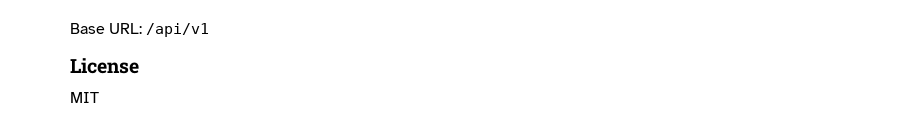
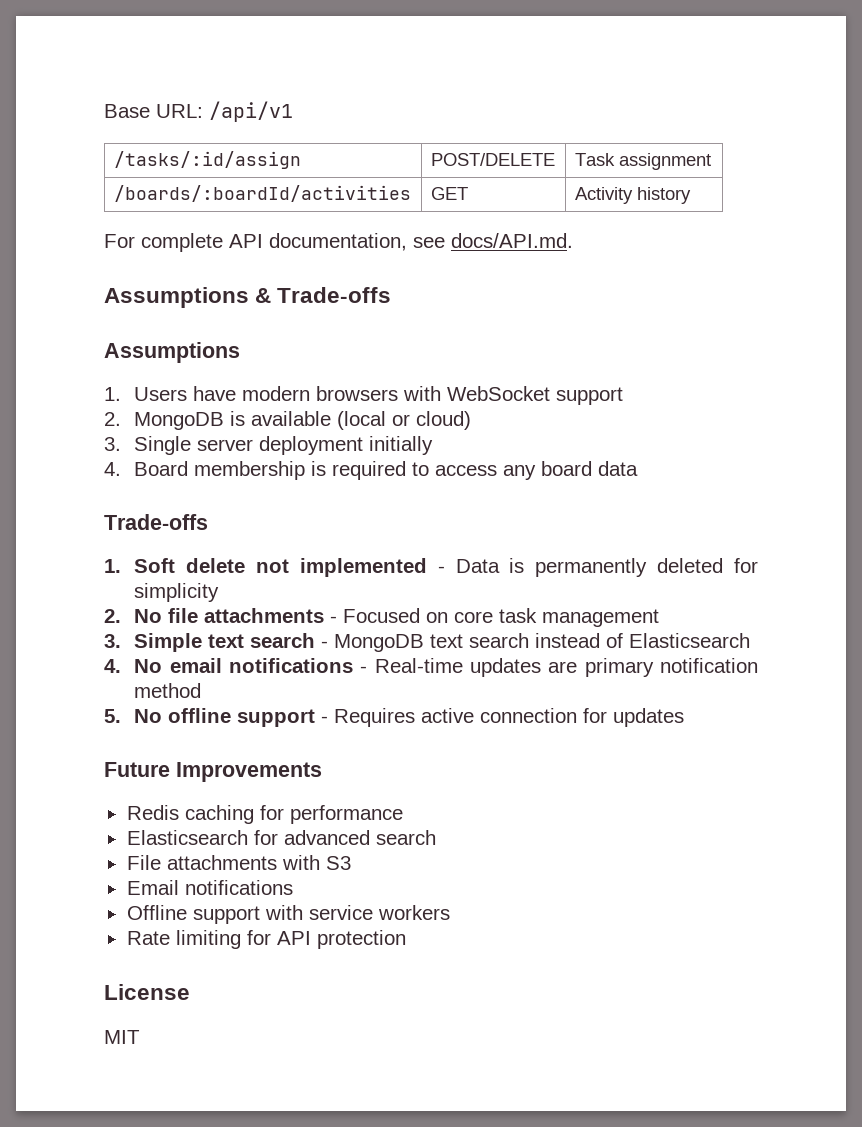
+ /tasks/:id/assign | POST/DELETE | Task assignment
+ /boards/:boardId/activities | GET | Activity history
+ For complete API documentation, see docs/API.md.
+ Assumptions & Trade-offs
+ Assumptions
+ 1. Users have modern browsers with WebSocket support
+ 2. MongoDB is available (local or cloud)
+ 3. Single server deployment initially
+ 4. Board membership is required to access any board data
+ Trade-offs
+ 1. Soft delete not implemented - Data is permanently deleted for simplicity
+ 2. No file attachments - Focused on core task management
+ 3. Simple text search - MongoDB text search instead of Elasticsearch
+ 4. No email notifications - Real-time updates are primary notification method
+ 5. No offline support - Requires active connection for updates
+ Future Improvements
+ Redis caching for performance
+ Elasticsearch for advanced search
+ File attachments with S3
+ Email notifications
+ Offline support with service workers
+ Rate limiting for API protection

